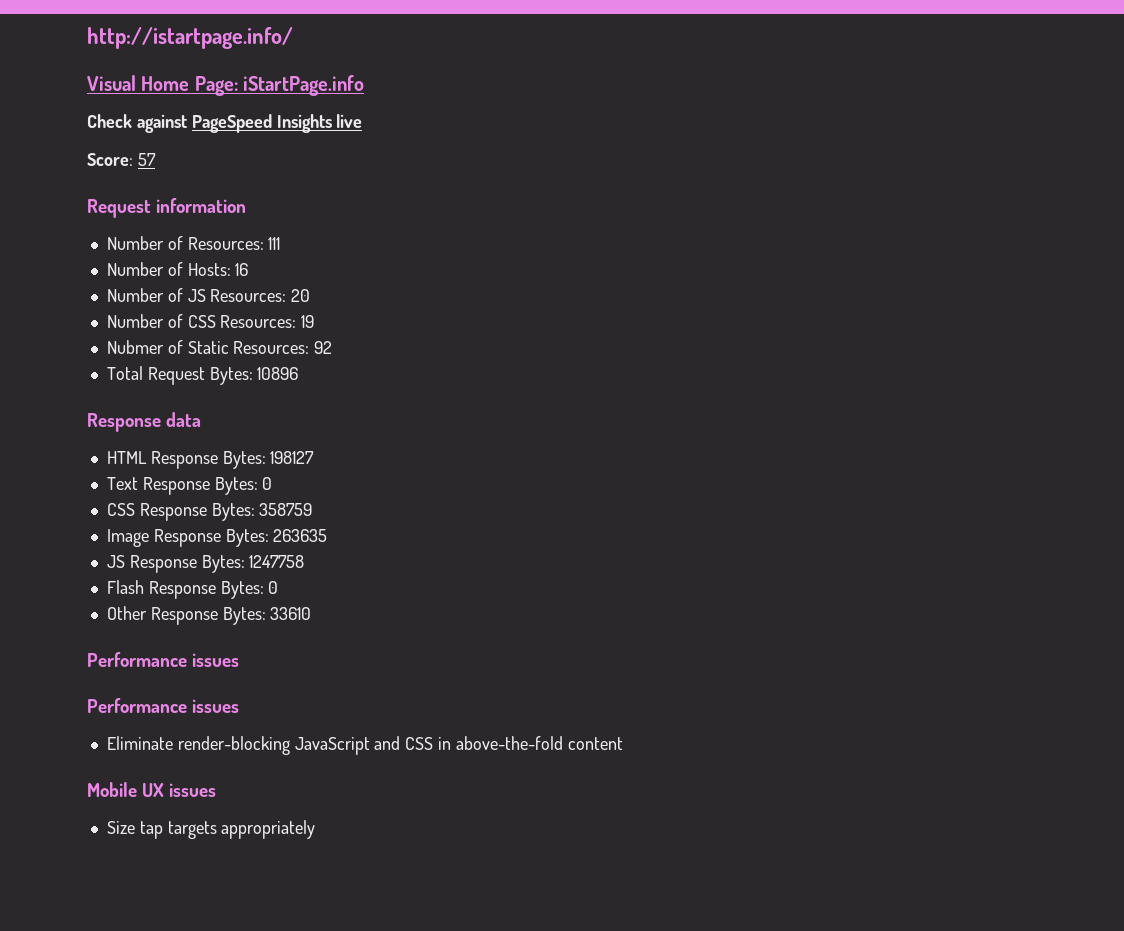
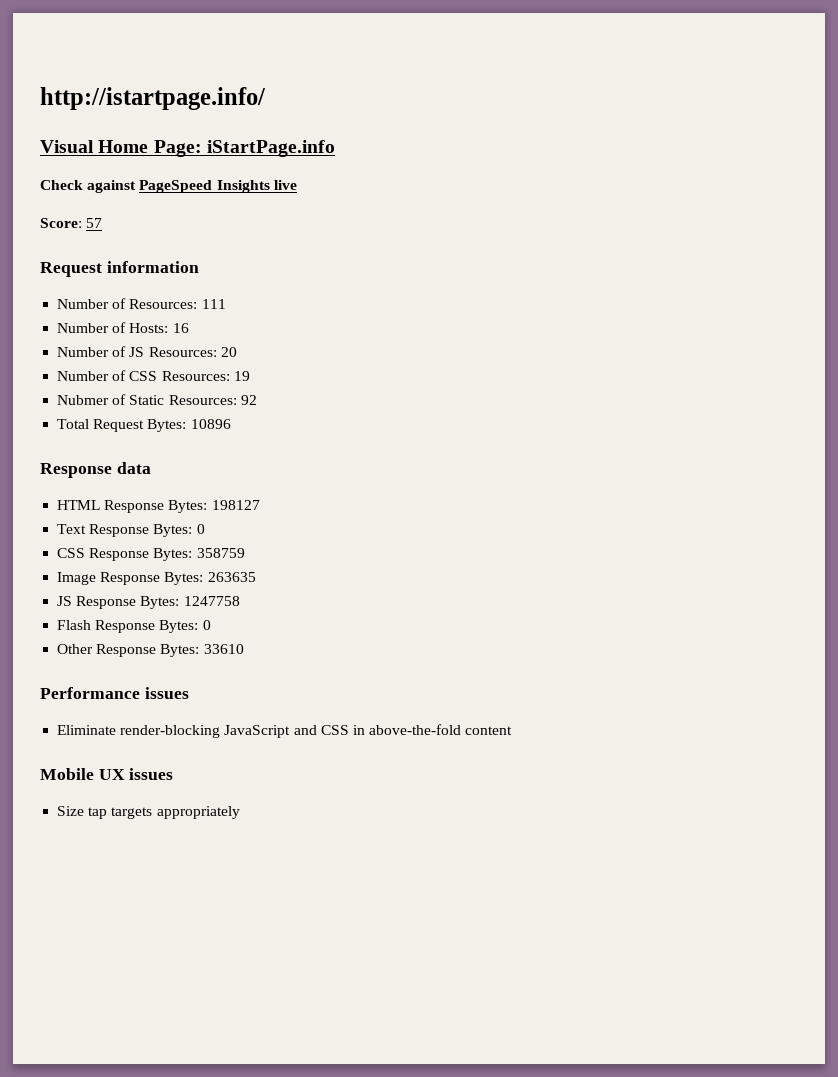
  Other Response Bytes: 33610
- Performance issues

